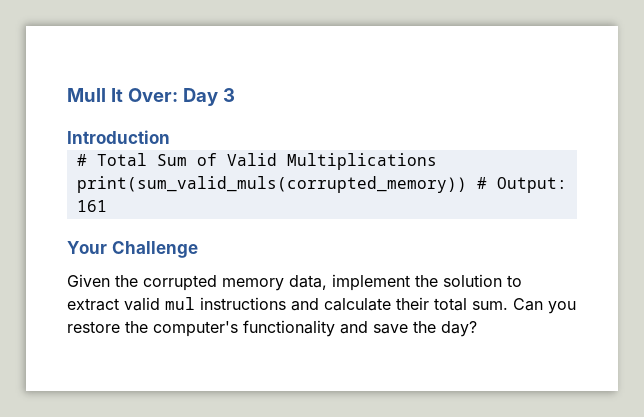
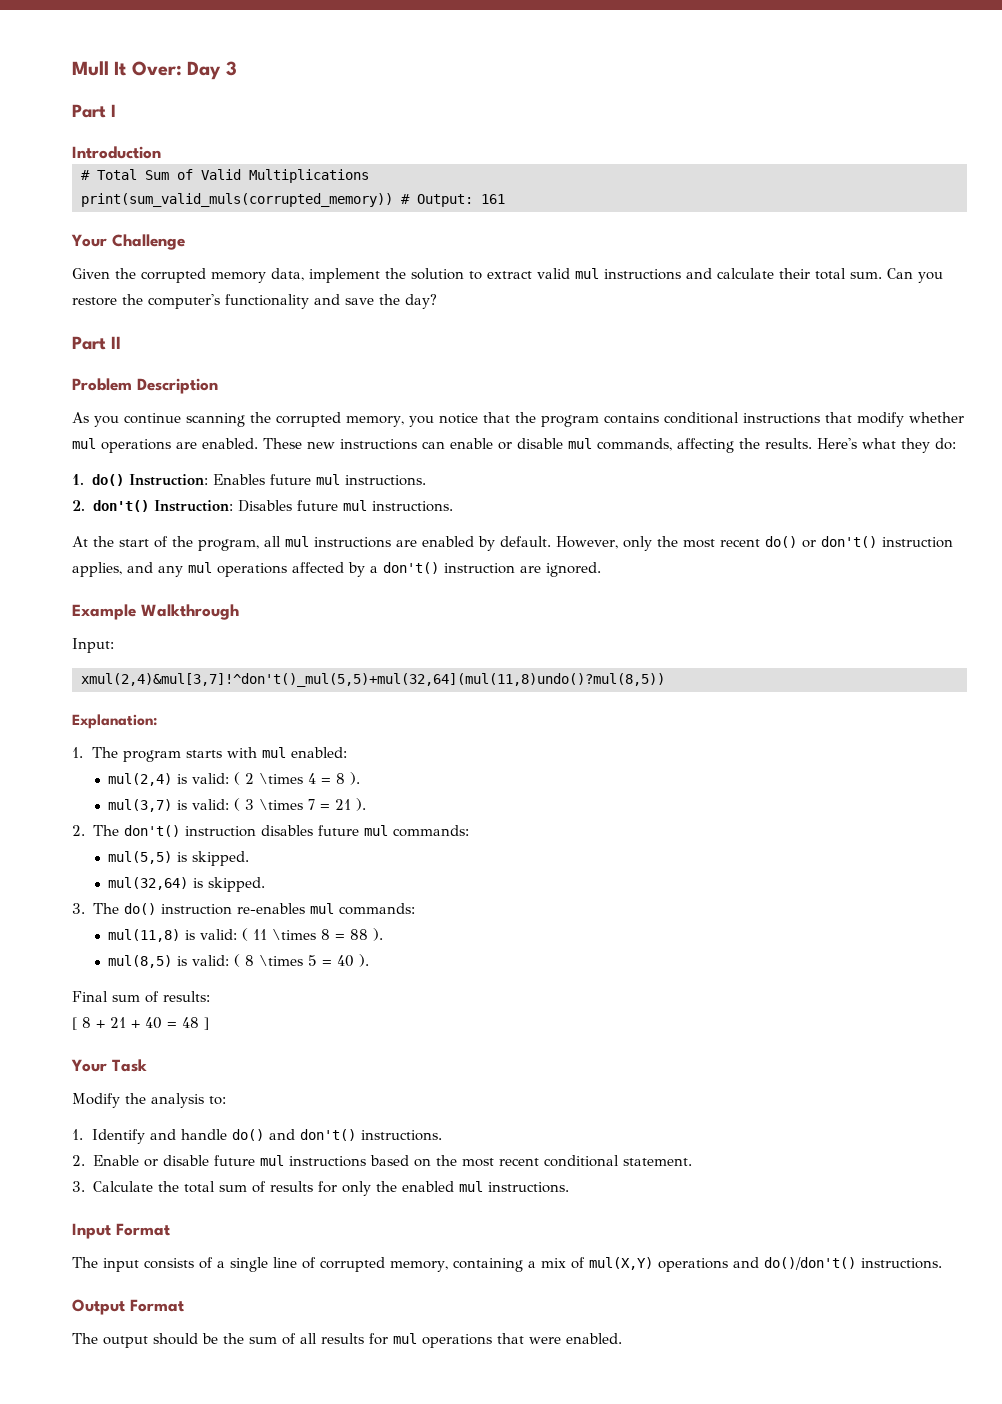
+ Part I
+ Part II
+ Problem Description
+ As you continue scanning the corrupted memory, you notice that the program contains conditional instructions that modify whether mul operations are enabled. These new instructions can enable or disable mul commands, affecting the results. Here's what they do:
+ 1. do() Instruction: Enables future mul instructions.
+ 2. don't() Instruction: Disables future mul instructions.
+ At the start of the program, all mul instructions are enabled by default. However, only the most recent do() or don't() instruction applies, and any mul operations affected by a don't() instruction are ignored.
+ Example Walkthrough
+ Input:
+ xmul(2,4)&mul[3,7]!^don't()_mul(5,5)+mul(32,64](mul(11,8)undo()?mul(8,5))
+ Explanation:
+ 1. The program starts with mul enabled:
+ mul(2,4) is valid: ( 2 \times 4 = 8 ).
+ mul(3,7) is valid: ( 3 \times 7 = 21 ).
+ 2. The don't() instruction disables future mul commands:
+ mul(5,5) is skipped.
+ mul(32,64) is skipped.
+ 3. The do() instruction re-enables mul commands:
+ mul(11,8) is valid: ( 11 \times 8 = 88 ).
+ mul(8,5) is valid: ( 8 \times 5 = 40 ).
+ Final sum of results:
+ [ 8 + 21 + 40 = 48 ]
+ Your Task
+ Modify the analysis to:
+ 1. Identify and handle do() and don't() instructions.
+ 2. Enable or disable future mul instructions based on the most recent conditional statement.
+ 3. Calculate the total sum of results for only the enabled mul instructions.
+ Input Format
+ The input consists of a single line of corrupted memory, containing a mix of mul(X,Y) operations and do()/don't() instructions.
+ Output Format
+ The output should be the sum of all results for mul operations that were enabled.

